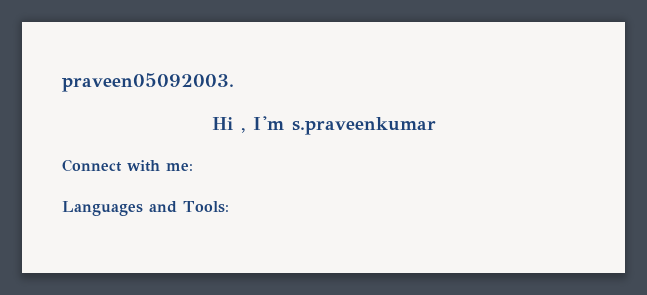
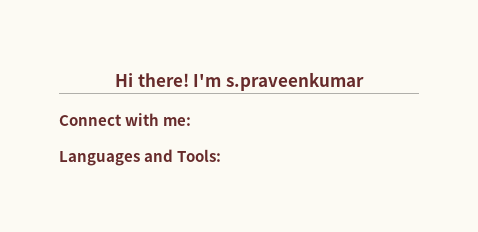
- praveen05092003.
- Hi , I'm s.praveenkumar
+ Hi there! I'm s.praveenkumar

